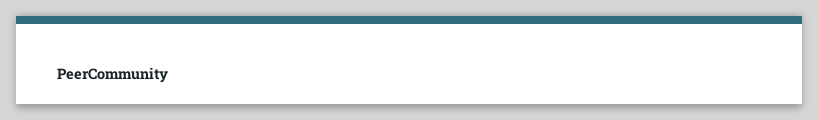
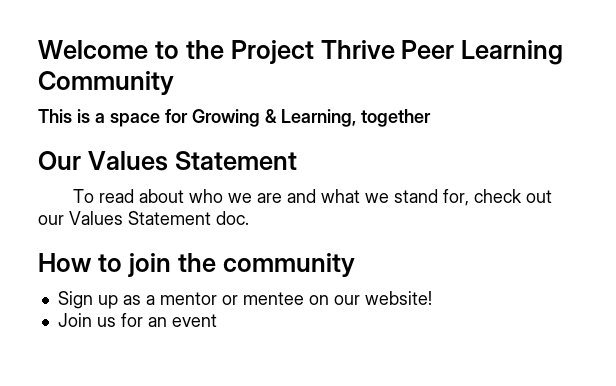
- PeerCommunity
+ Welcome to the Project Thrive Peer Learning Community
+ This is a space for Growing & Learning, together
+ Our Values Statement
+ To read about who we are and what we stand for, check out our Values Statement doc.
+ How to join the community
+ Sign up as a mentor or mentee on our website!
+ Join us for an event

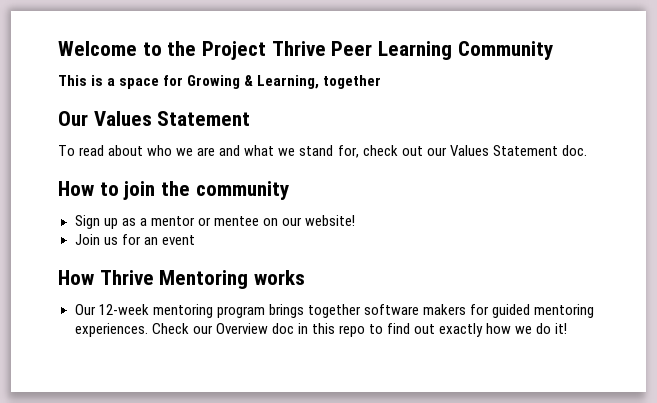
+ How Thrive Mentoring works
+ Our 12-week mentoring program brings together software makers for guided mentoring experiences. Check our Overview doc in this repo to find out exactly how we do it!

